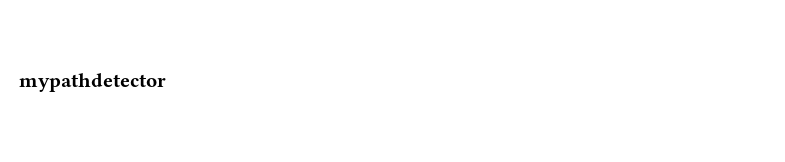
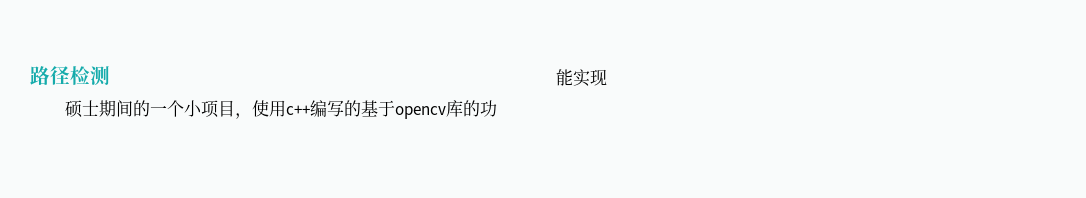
- mypathdetector
+ 路径检测
+ 硕士期间的一个小项目，使用c++编写的基于opencv库的功能实现

